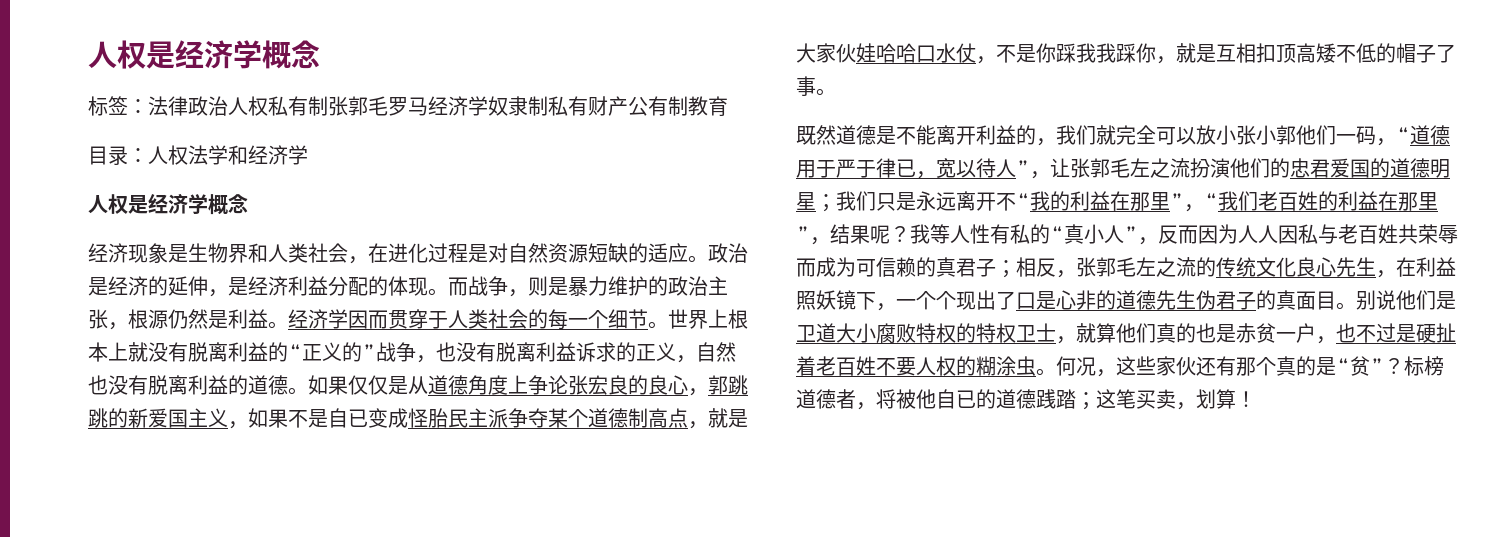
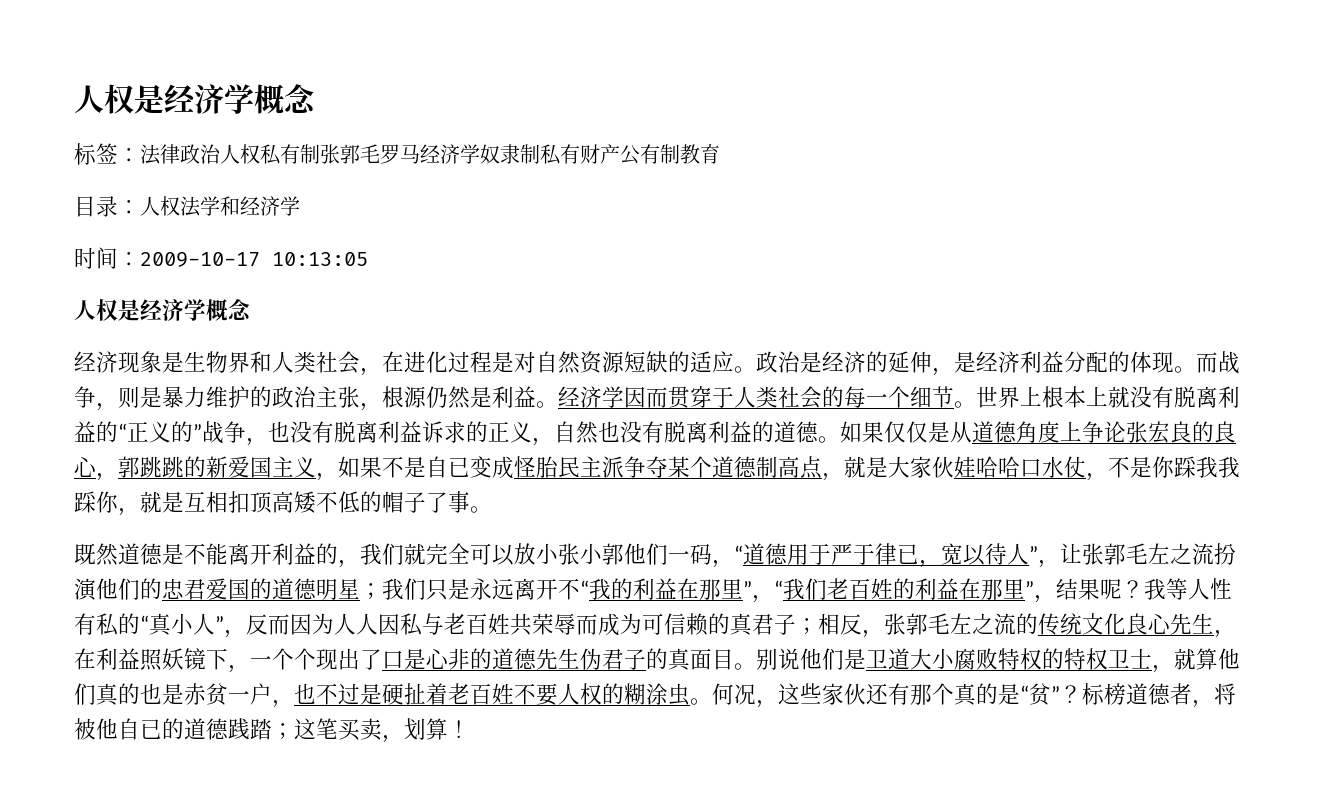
+ 时间：2009-10-17 10:13:05

